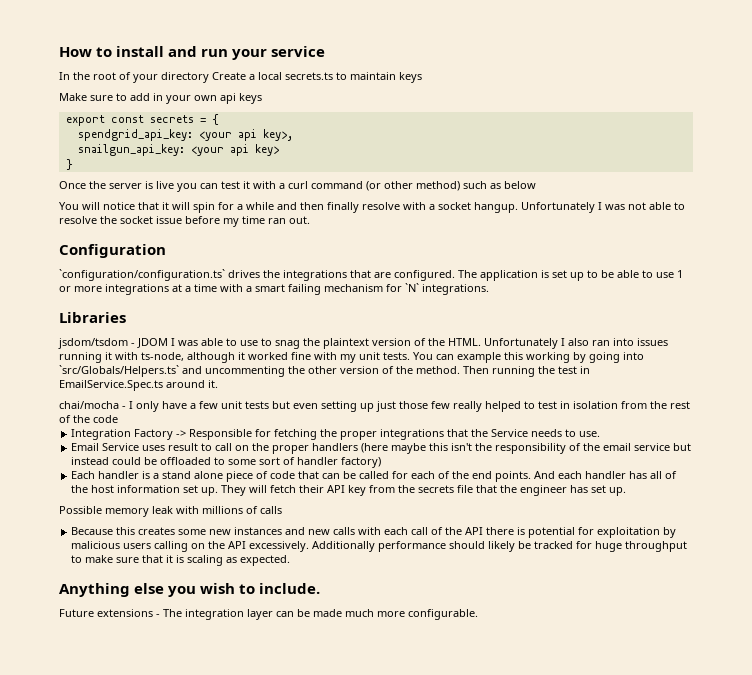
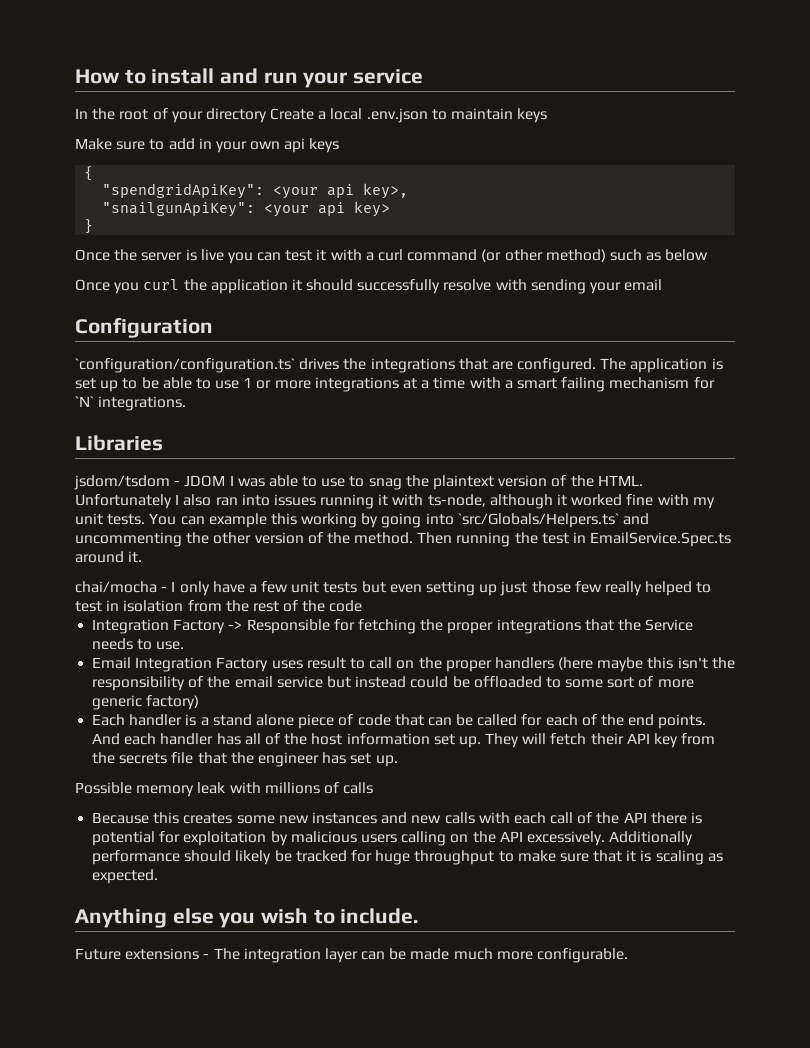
- In the root of your directory Create a local secrets.ts to maintain keys
+ In the root of your directory Create a local .env.json to maintain keys
- export const secrets = {
+ {
- spendgrid_api_key: <your api key>,
+ "spendgridApiKey": <your api key>,
- snailgun_api_key: <your api key>
+ "snailgunApiKey": <your api key>
- You will notice that it will spin for a while and then finally resolve with a socket hangup. Unfortunately I was not able to resolve the socket issue before my time ran out.
+ Once you curl the application it should successfully resolve with sending your email
- Email Service uses result to call on the proper handlers (here maybe this isn't the responsibility of the email service but instead could be offloaded to some sort of handler factory)
+ Email Integration Factory uses result to call on the proper handlers (here maybe this isn't the responsibility of the email service but instead could be offloaded to some sort of more generic factory)

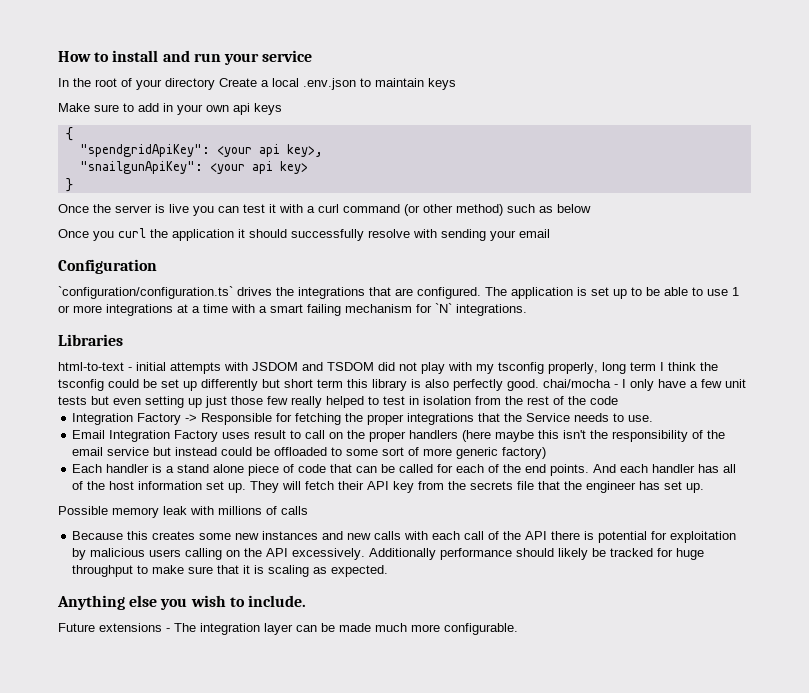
- jsdom/tsdom - JDOM I was able to use to snag the plaintext version of the HTML. Unfortunately I also ran into issues running it with ts-node, although it worked fine with my unit tests. You can example this working by going into `src/Globals/Helpers.ts` and uncommenting the other version of the method. Then running the test in EmailService.Spec.ts around it.
- chai/mocha - I only have a few unit tests but even setting up just those few really helped to test in isolation from the rest of the code
+ html-to-text - initial attempts with JSDOM and TSDOM did not play with my tsconfig properly, long term I think the tsconfig could be set up differently but short term this library is also perfectly good. chai/mocha - I only have a few unit tests but even setting up just those few really helped to test in isolation from the rest of the code

